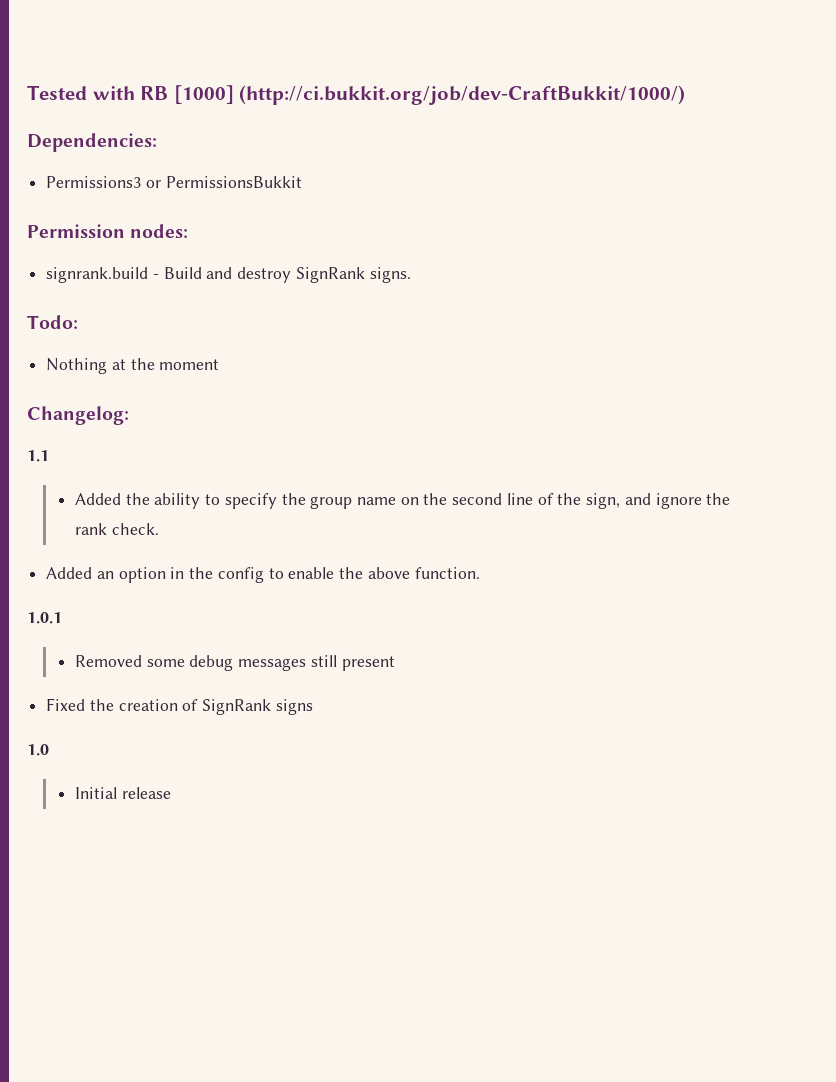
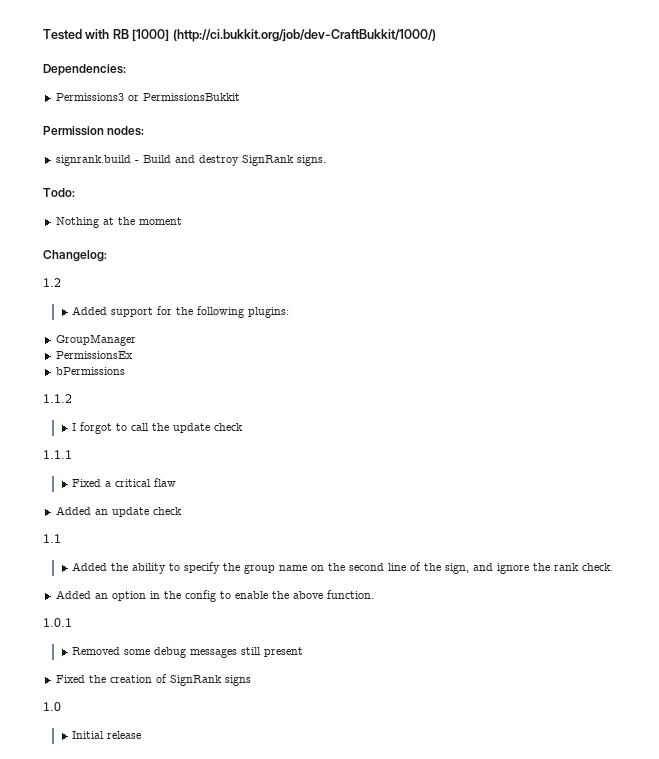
+ 1.2
+ Added support for the following plugins:
+ GroupManager
+ PermissionsEx
+ bPermissions
+ 1.1.2
+ I forgot to call the update check
+ 1.1.1
+ Fixed a critical flaw
+ Added an update check

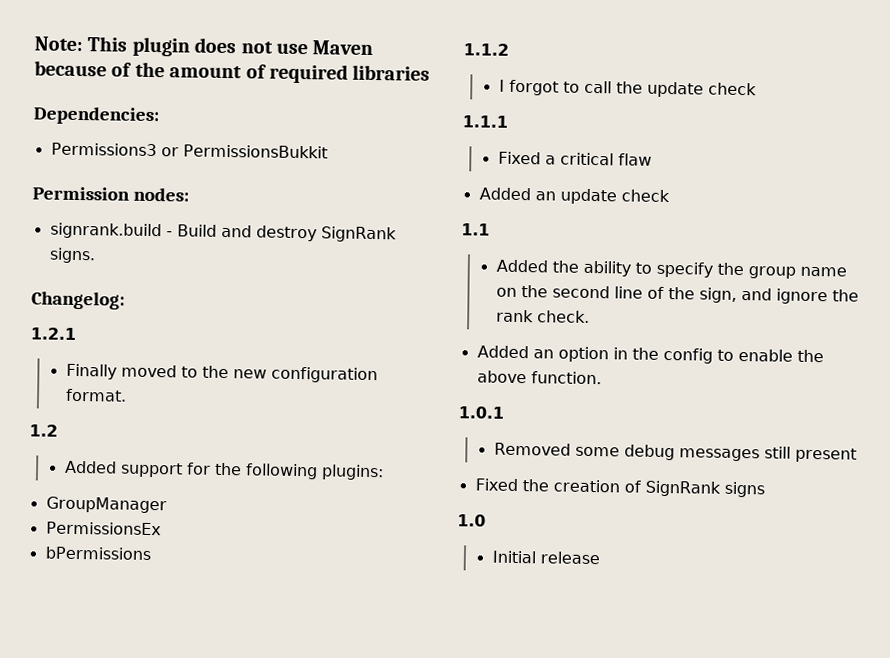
- Tested with RB [1000] (http://ci.bukkit.org/job/dev-CraftBukkit/1000/)
+ Note: This plugin does not use Maven because of the amount of required libraries
- Todo:
- Nothing at the moment
  Changelog:
+ 1.2.1
+ Finally moved to the new configuration format.

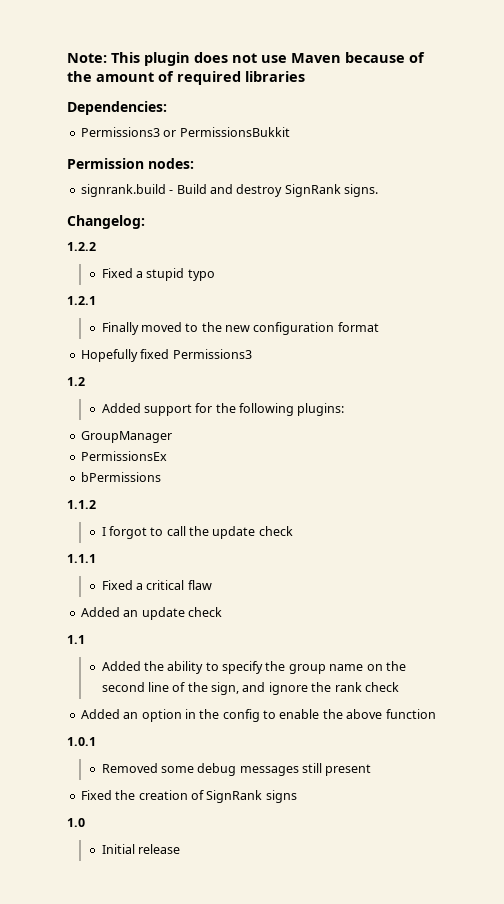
+ 1.2.2
+ Fixed a stupid typo
- Finally moved to the new configuration format.
+ Finally moved to the new configuration format
+ Hopefully fixed Permissions3
- Added the ability to specify the group name on the second line of the sign, and ignore the rank check.
+ Added the ability to specify the group name on the second line of the sign, and ignore the rank check
- Added an option in the config to enable the above function.
+ Added an option in the config to enable the above function

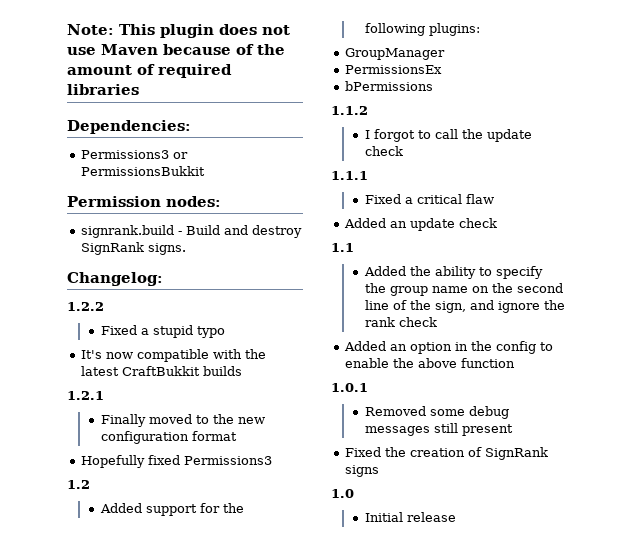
+ It's now compatible with the latest CraftBukkit builds

